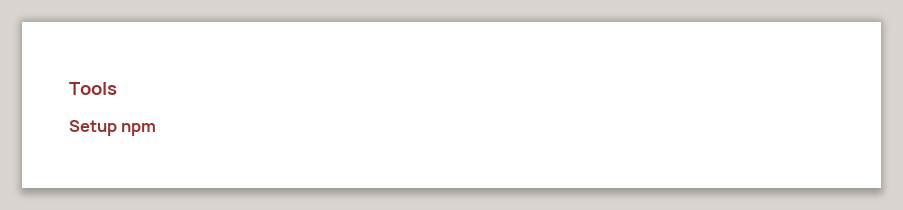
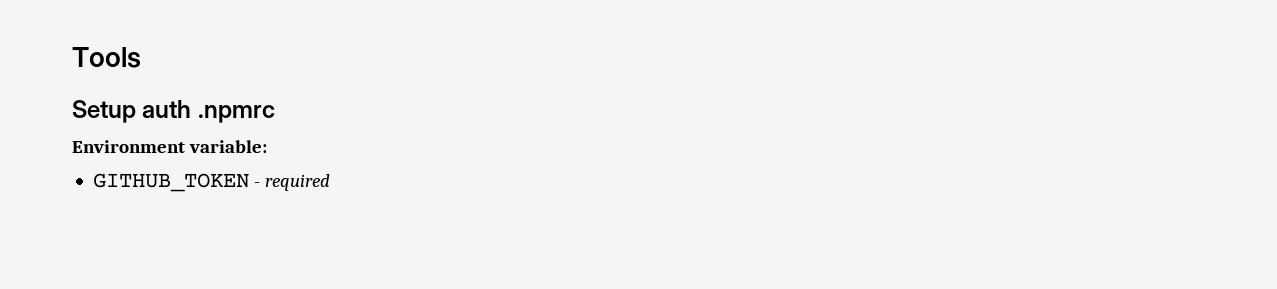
- Setup npm
+ Setup auth .npmrc
+ Environment variable:
+ GITHUB_TOKEN - required

